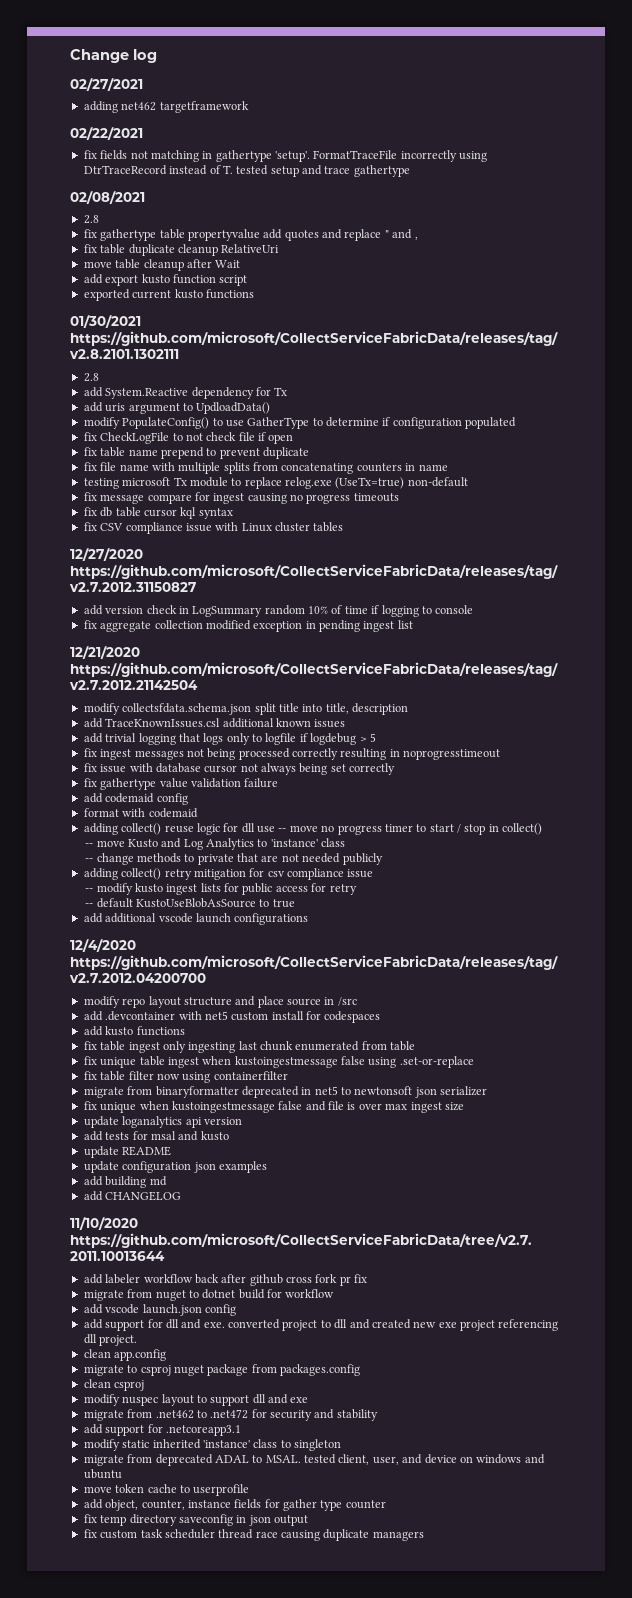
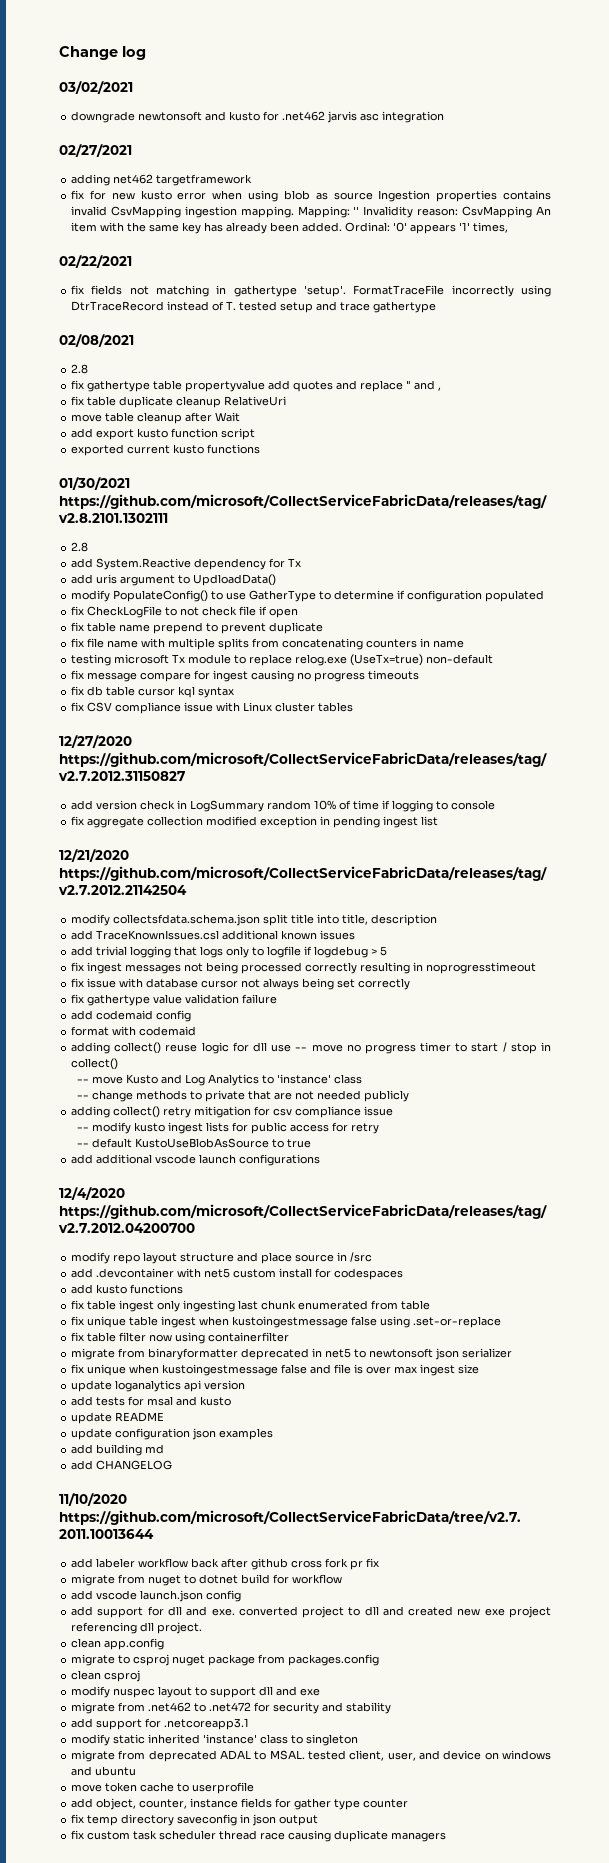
+ 03/02/2021
+ downgrade newtonsoft and kusto for .net462 jarvis asc integration
  02/27/2021
  adding net462 targetframework
+ fix for new kusto error when using blob as source Ingestion properties contains invalid CsvMapping ingestion mapping. Mapping: '' Invalidity reason: CsvMapping An item with the same key has already been added. Ordinal: '0' appears '1' times,

